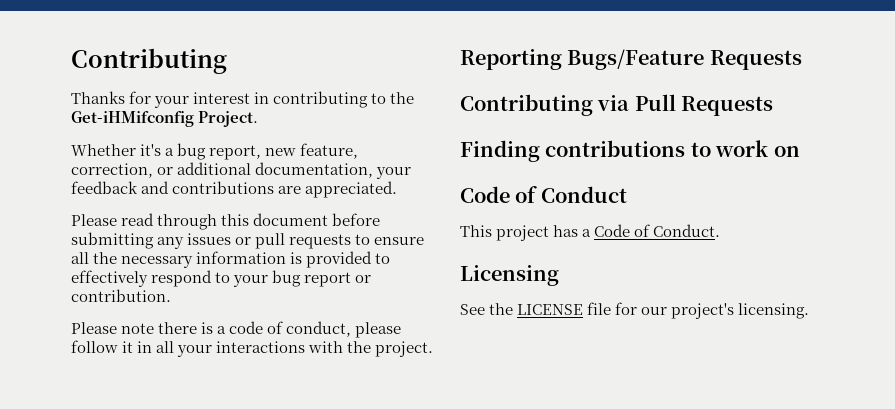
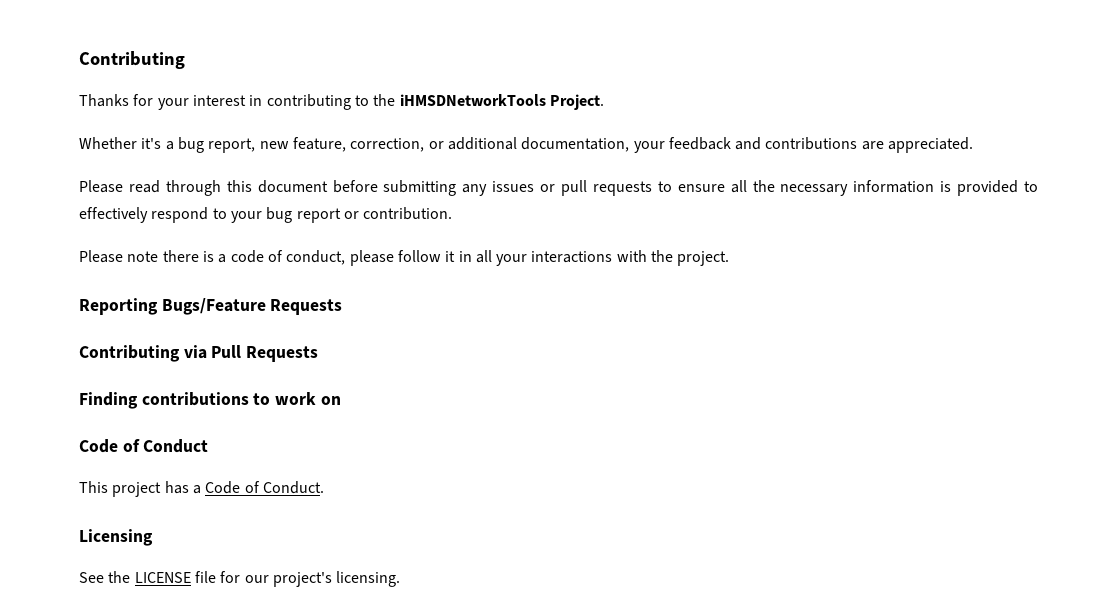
- Thanks for your interest in contributing to the Get-iHMifconfig Project.
+ Thanks for your interest in contributing to the iHMSDNetworkTools Project.

